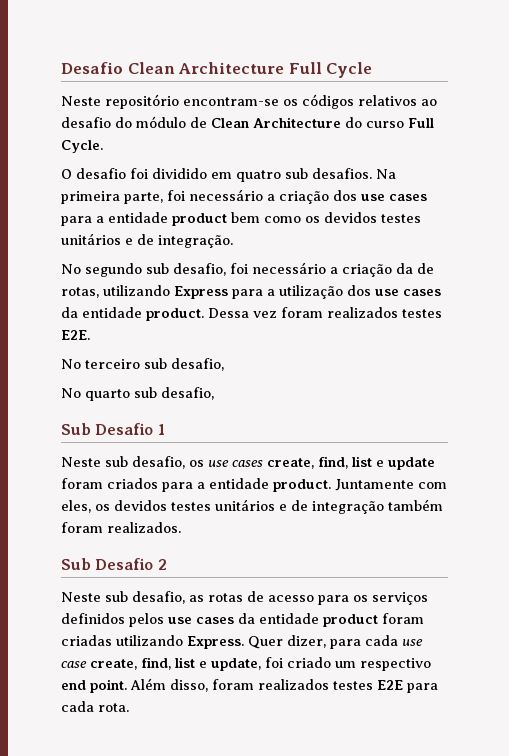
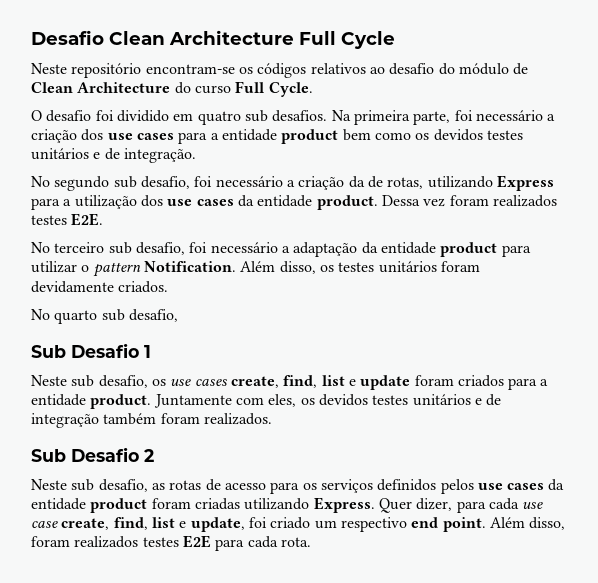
- No terceiro sub desafio,
+ No terceiro sub desafio, foi necessário a adaptação da entidade product para utilizar o pattern Notification. Além disso, os testes unitários foram devidamente criados.

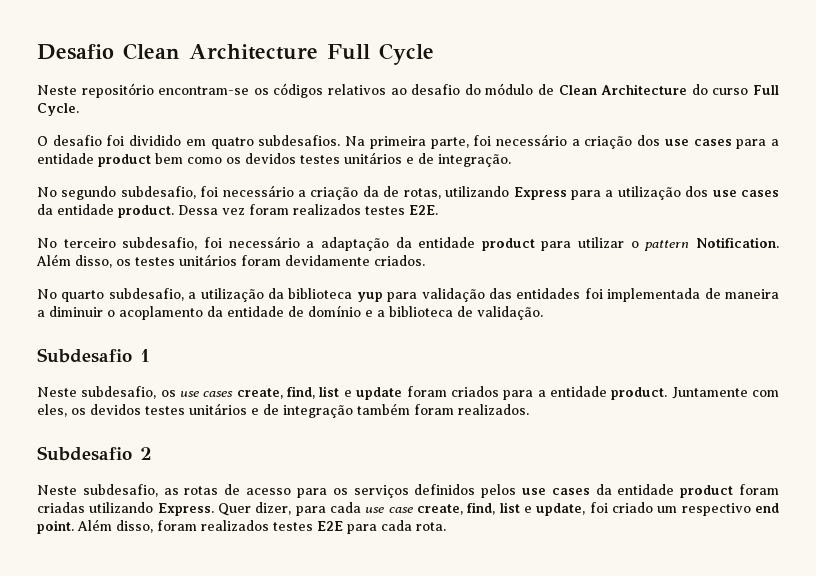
- O desafio foi dividido em quatro sub desafios.
+ O desafio foi dividido em quatro subdesafios.
- No segundo sub desafio, foi necessário a criação da de rotas, utilizando Express para a utilização dos use cases da entidade product.
+ No segundo subdesafio, foi necessário a criação da de rotas, utilizando Express para a utilização dos use cases da entidade product.
- No terceiro sub desafio, foi necessário a adaptação da entidade product para utilizar o pattern Notification.
+ No terceiro subdesafio, foi necessário a adaptação da entidade product para utilizar o pattern Notification.
- No quarto sub desafio,
- Sub Desafio 1
+ No quarto subdesafio, a utilização da biblioteca yup para validação das entidades foi implementada de maneira a diminuir o acoplamento da entidade de domínio e a biblioteca de validação.
+ Subdesafio 1
- Neste sub desafio, os use cases create, find, list e update foram criados para a entidade product.
+ Neste subdesafio, os use cases create, find, list e update foram criados para a entidade product.
- Sub Desafio 2
+ Subdesafio 2
- Neste sub desafio, as rotas de acesso para os serviços definidos pelos use cases da entidade product foram criadas utilizando Express.
+ Neste subdesafio, as rotas de acesso para os serviços definidos pelos use cases da entidade product foram criadas utilizando Express.

